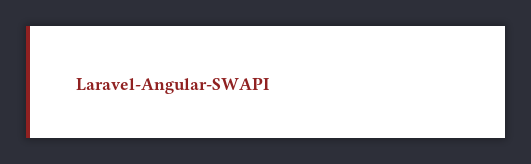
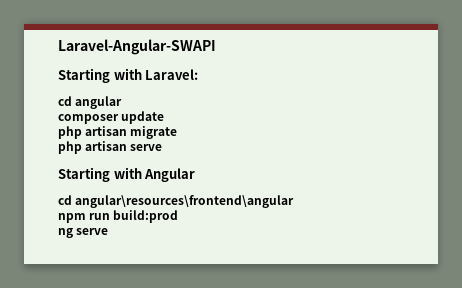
+ Starting with Laravel:
+ cd angular
+ composer update
+ php artisan migrate
+ php artisan serve
+ Starting with Angular
+ cd angular\resources\frontend\angular
+ npm run build:prod
+ ng serve

